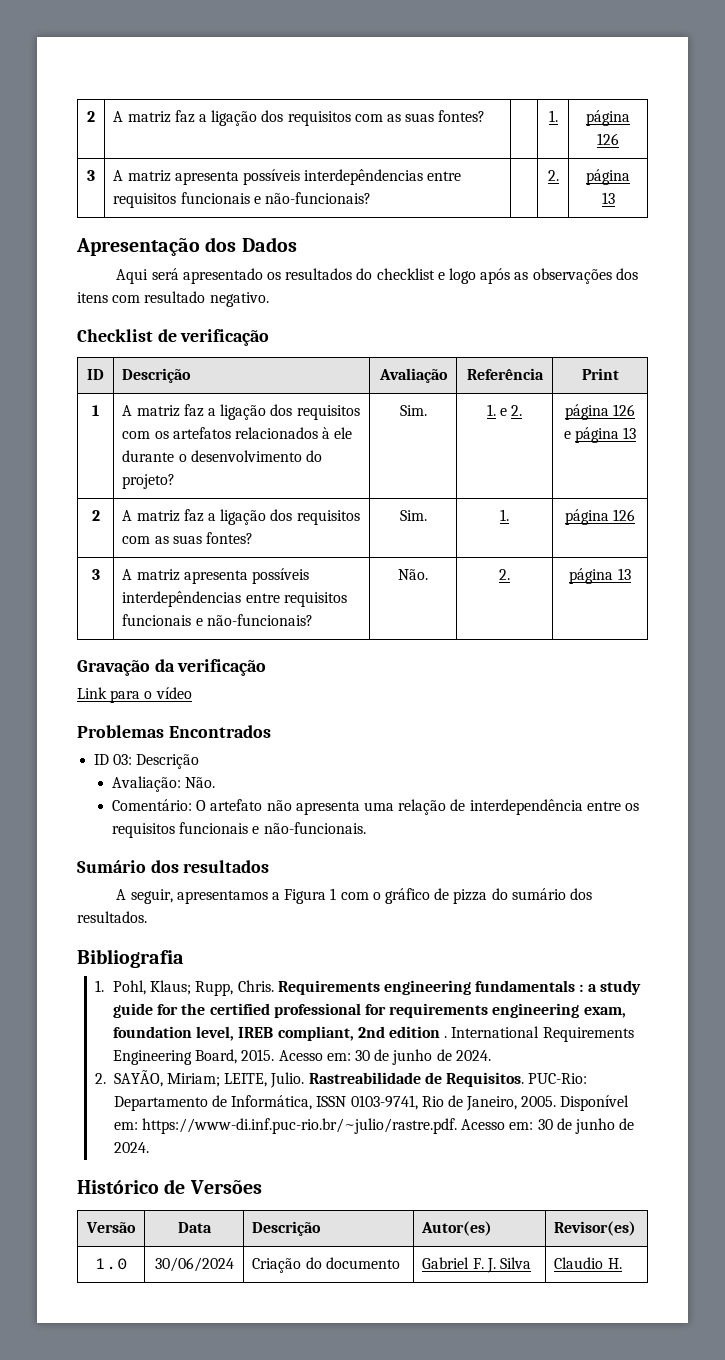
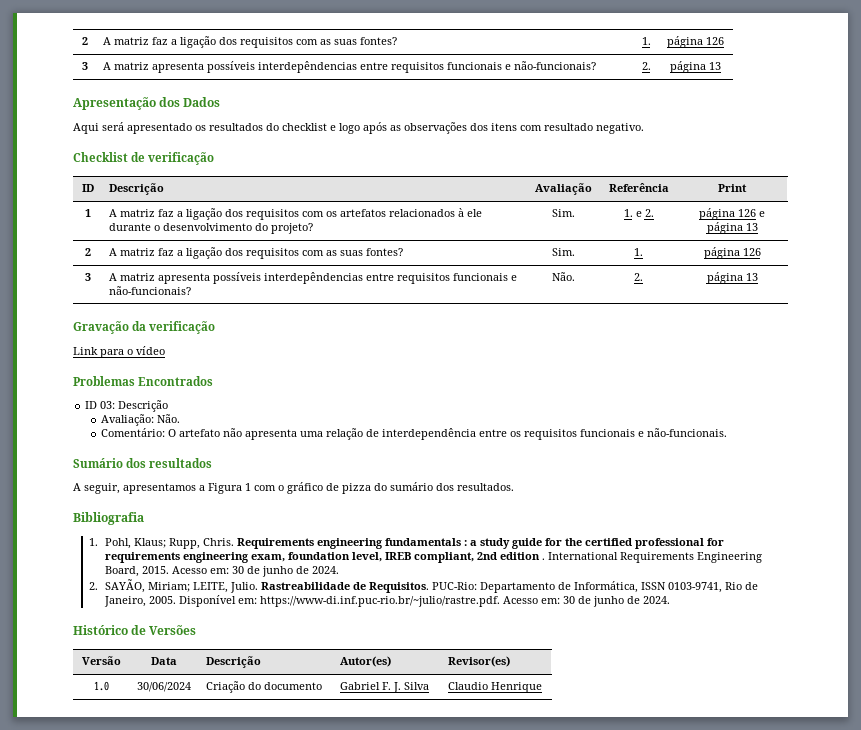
- 1.0 | 30/06/2024 | Criação do documento | Gabriel F. J. Silva | Claudio H.
+ 1.0 | 30/06/2024 | Criação do documento | Gabriel F. J. Silva | Claudio Henrique

